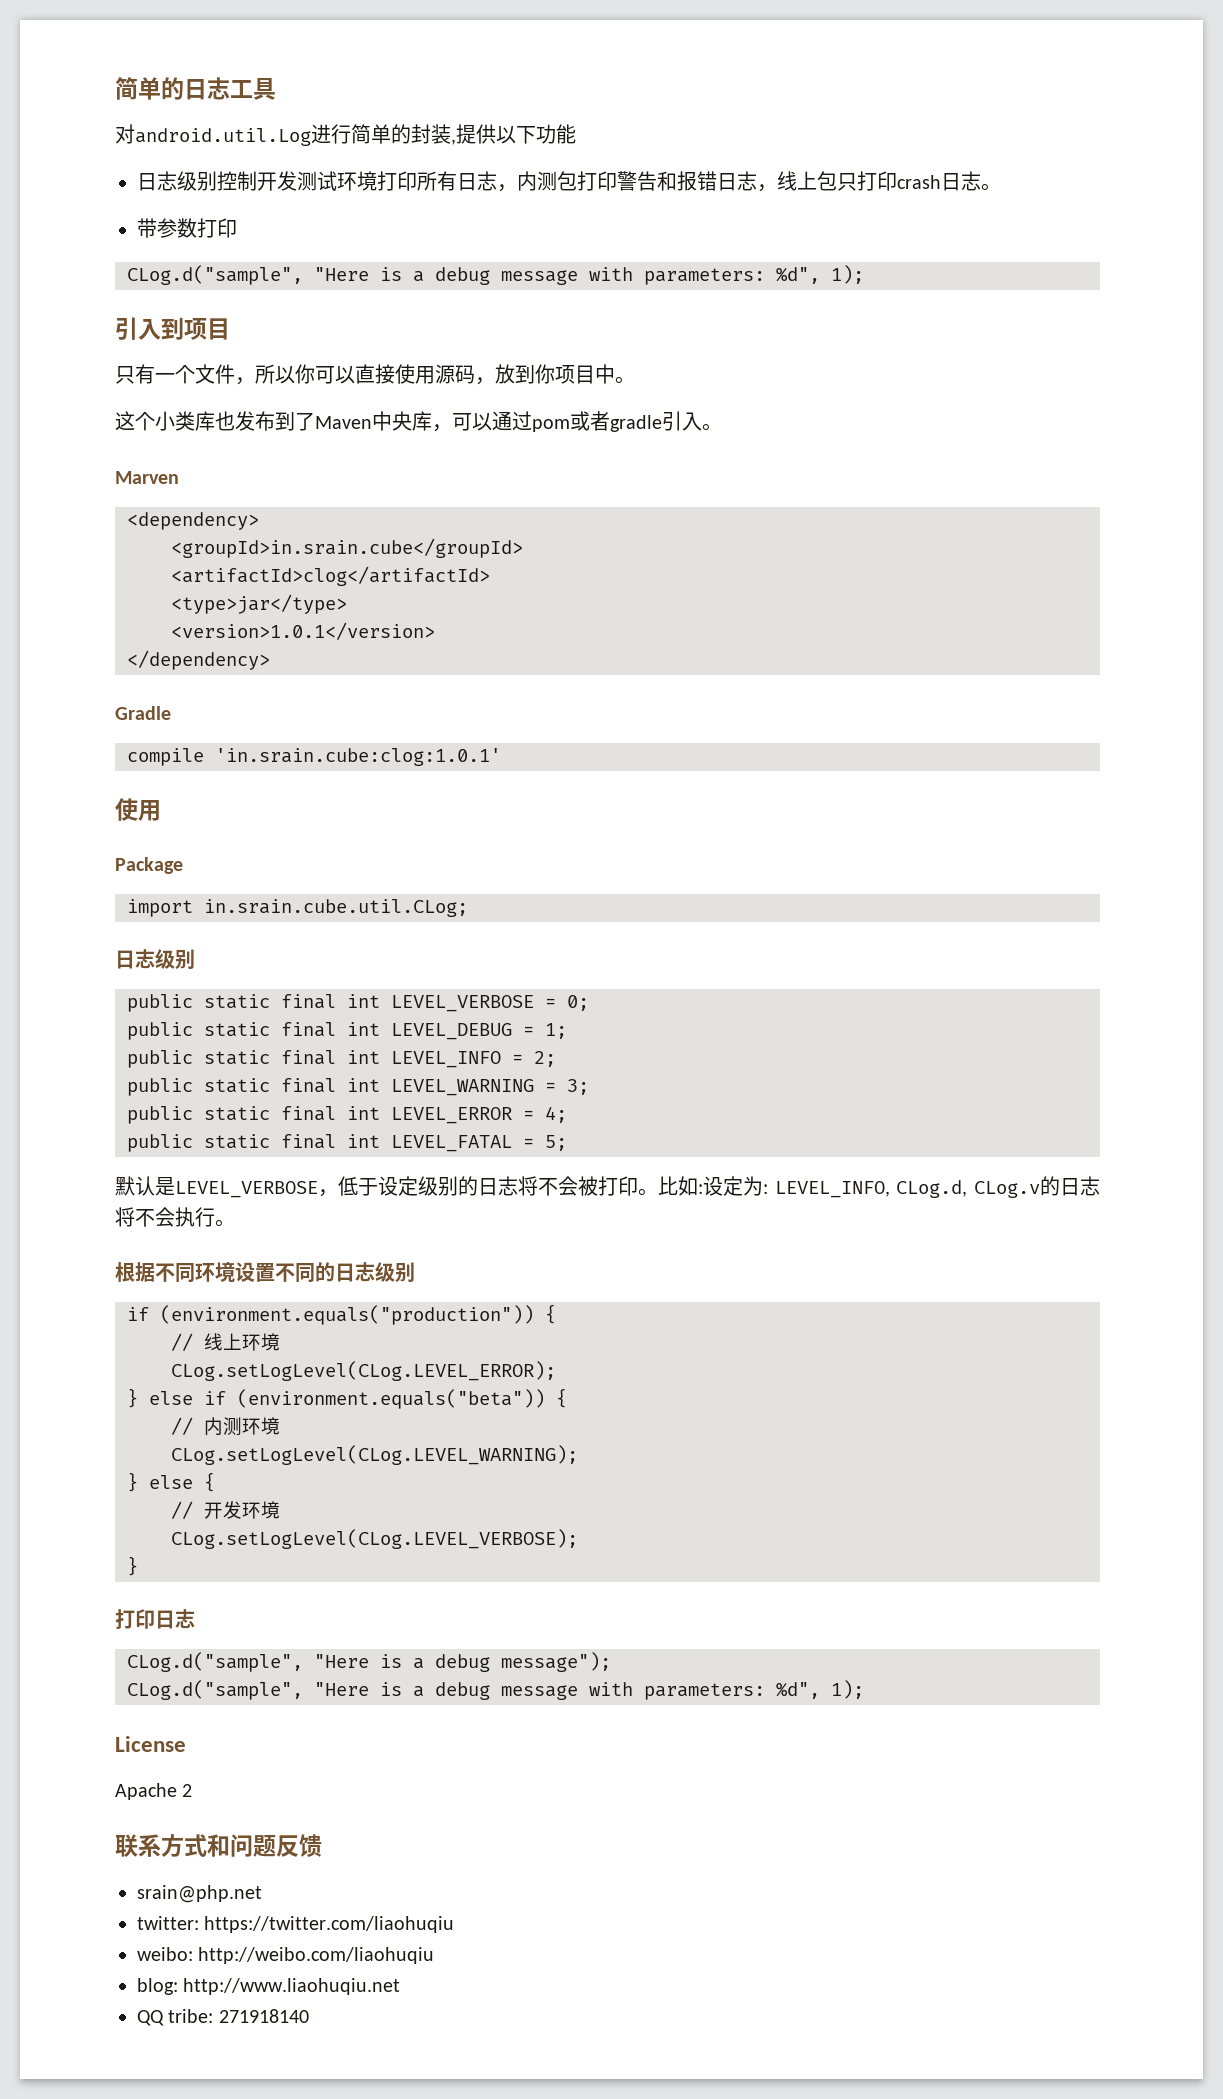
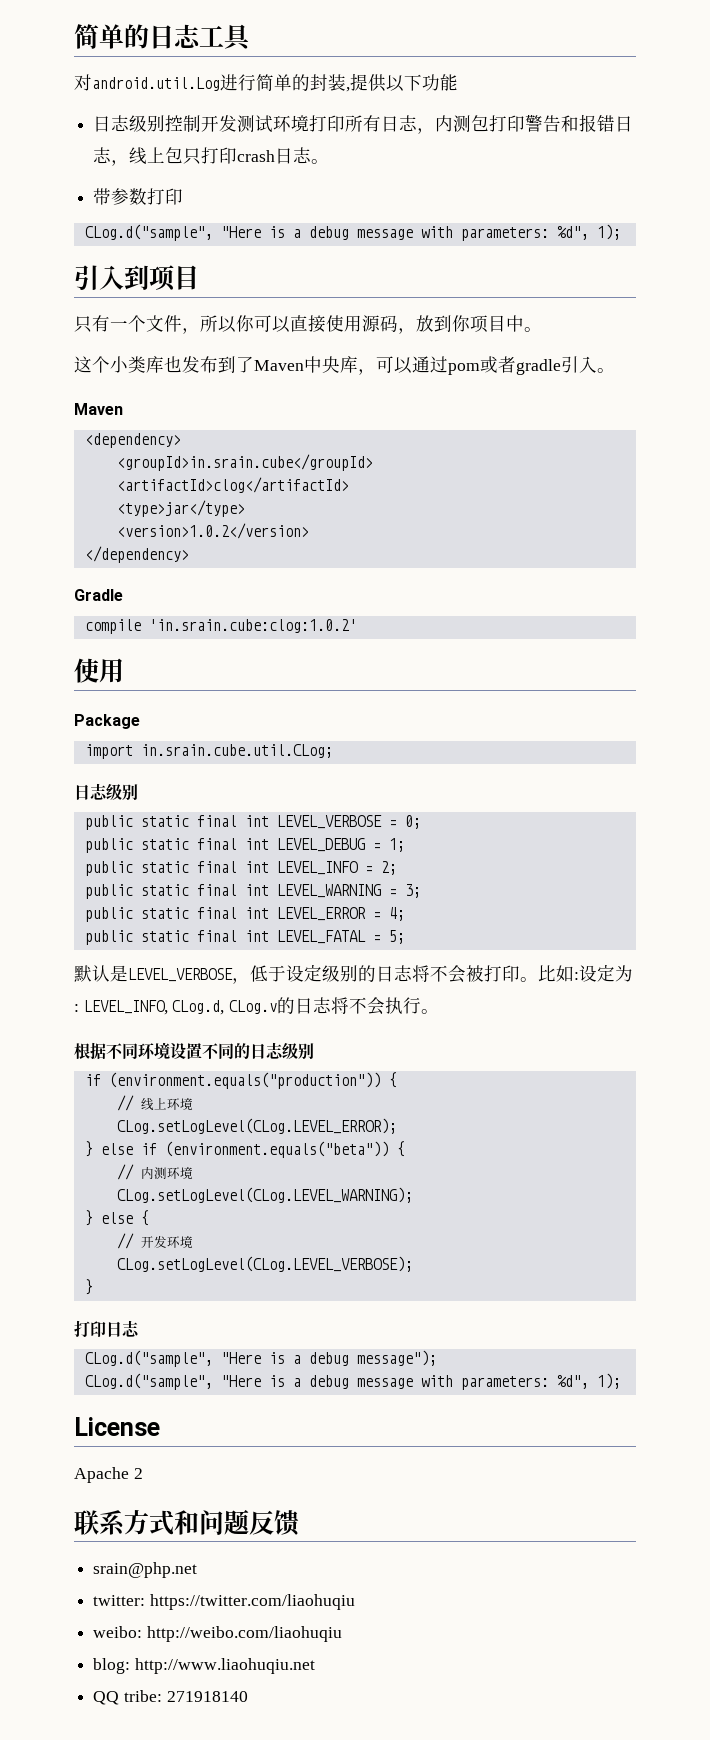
  这个小类库也发布到了Maven中央库，可以通过pom或者gradle引入。
- Marven
+ Maven
- <version>1.0.1</version>
+ <version>1.0.2</version>
- compile 'in.srain.cube:clog:1.0.1'
+ compile 'in.srain.cube:clog:1.0.2'

